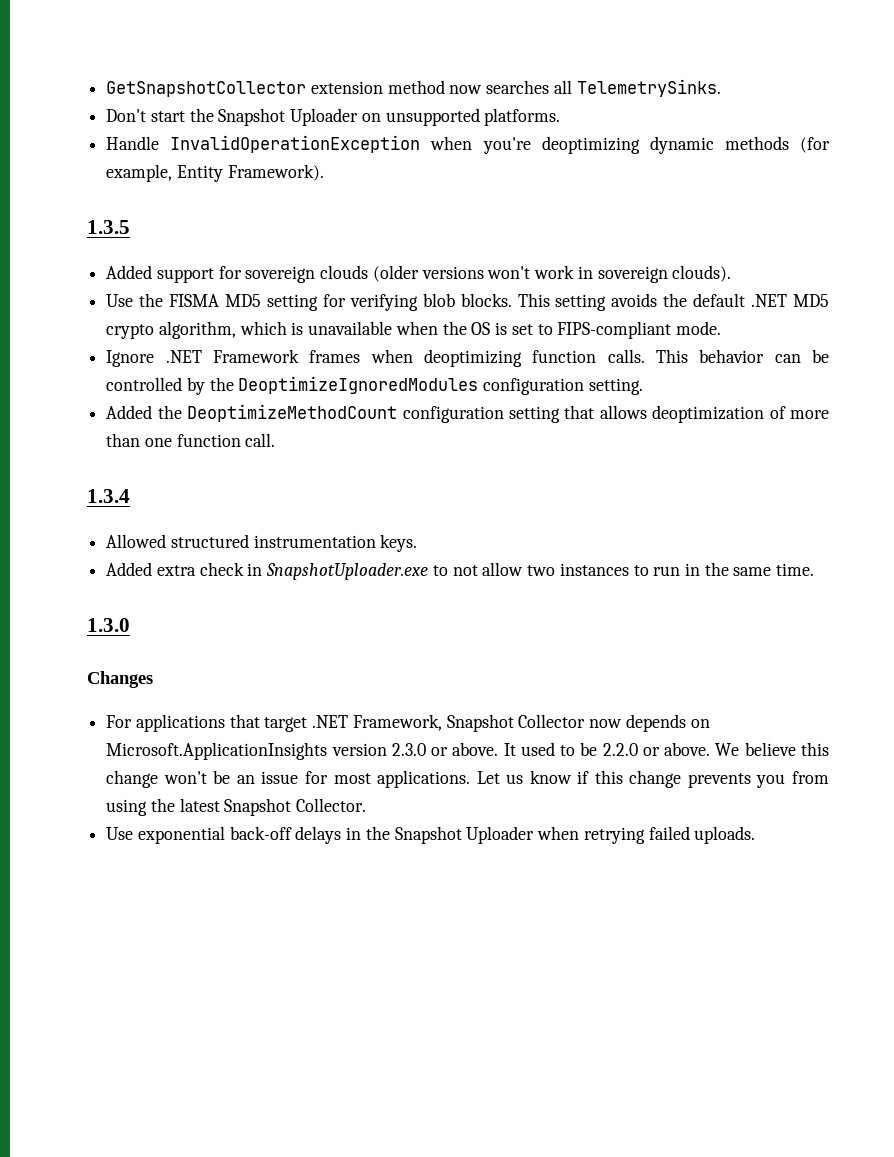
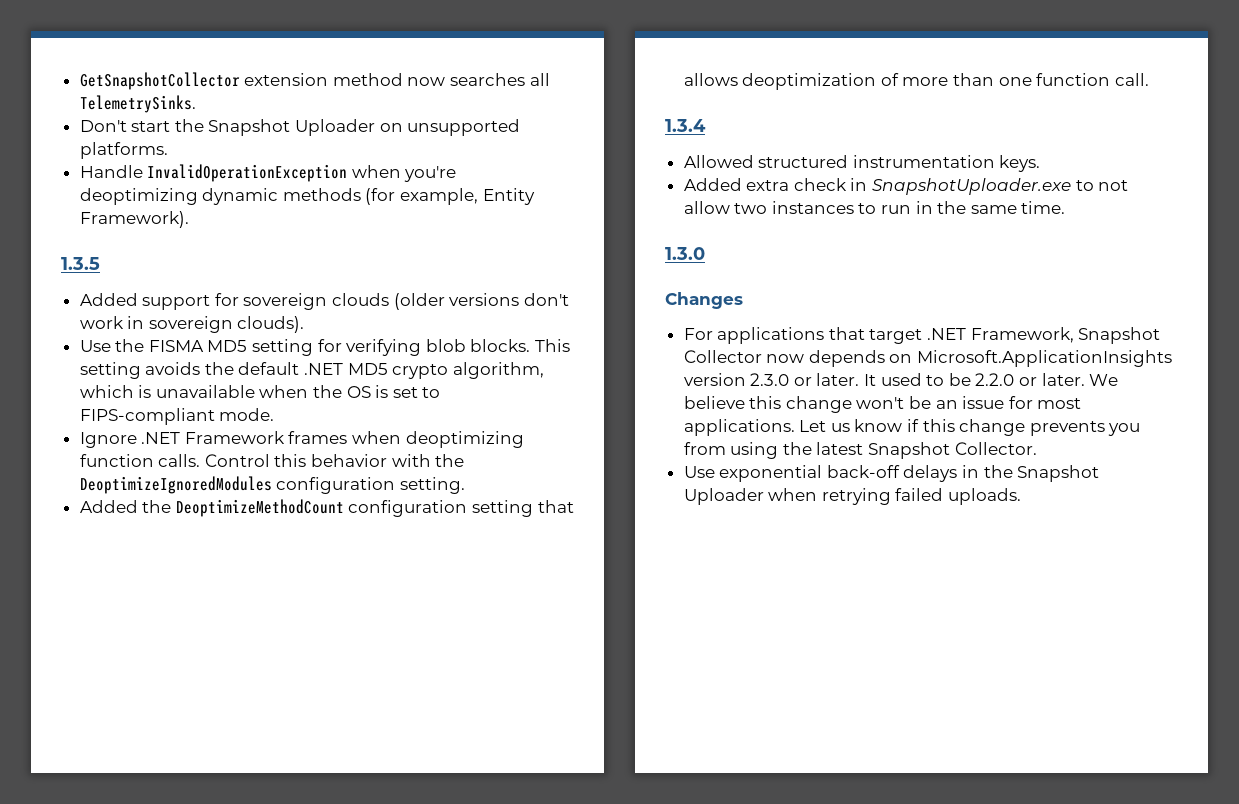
- Added support for sovereign clouds (older versions won't work in sovereign clouds).
+ Added support for sovereign clouds (older versions don't work in sovereign clouds).
- This behavior can be controlled by the DeoptimizeIgnoredModules configuration setting.
+ Control this behavior with the DeoptimizeIgnoredModules configuration setting.
- For applications that target .NET Framework, Snapshot Collector now depends on Microsoft.ApplicationInsights version 2.3.0 or above.
+ For applications that target .NET Framework, Snapshot Collector now depends on Microsoft.ApplicationInsights version 2.3.0 or later.
- It used to be 2.2.0 or above.
+ It used to be 2.2.0 or later.

